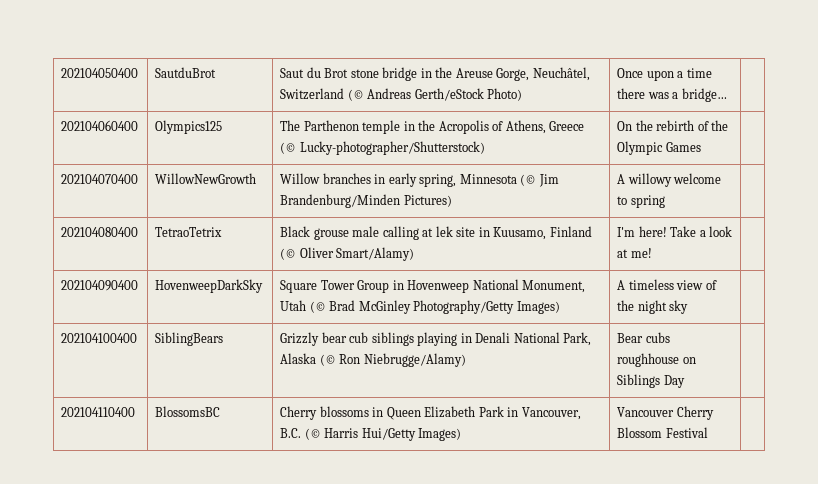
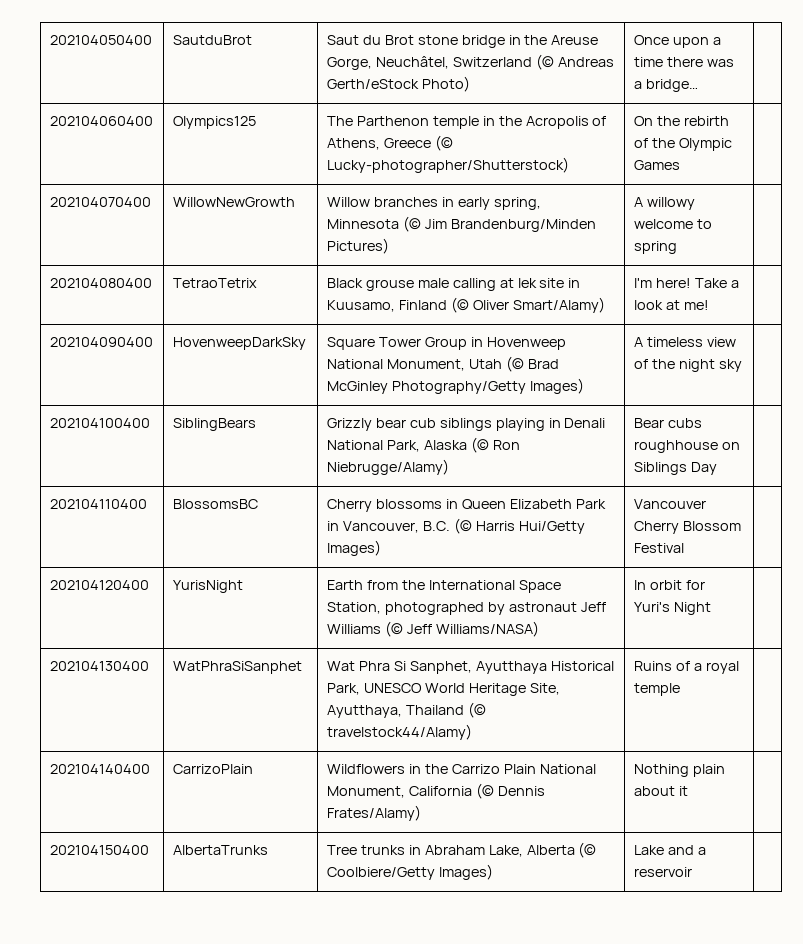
+ 202104120400 | YurisNight | Earth from the International Space Station, photographed by astronaut Jeff Williams (© Jeff Williams/NASA) | In orbit for Yuri's Night |
+ 202104130400 | WatPhraSiSanphet | Wat Phra Si Sanphet, Ayutthaya Historical Park, UNESCO World Heritage Site, Ayutthaya, Thailand (© travelstock44/Alamy) | Ruins of a royal temple |
+ 202104140400 | CarrizoPlain | Wildflowers in the Carrizo Plain National Monument, California (© Dennis Frates/Alamy) | Nothing plain about it |
+ 202104150400 | AlbertaTrunks | Tree trunks in Abraham Lake, Alberta (© Coolbiere/Getty Images) | Lake and a reservoir |

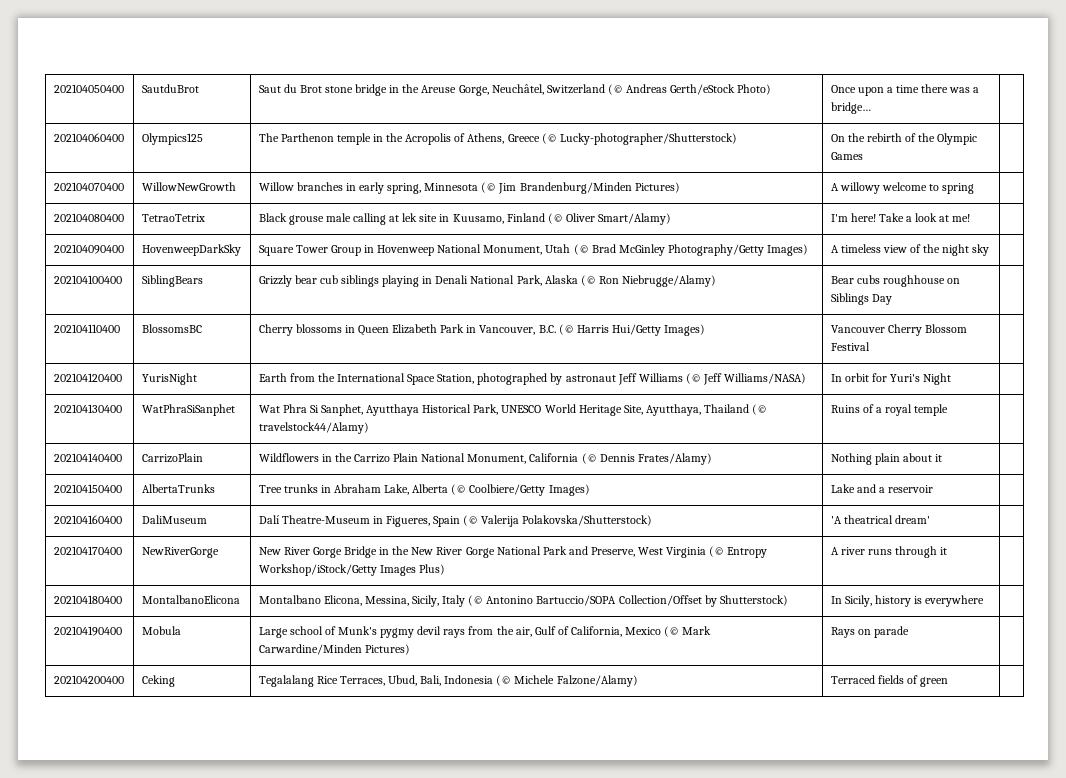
+ 202104160400 | DaliMuseum | Dalí Theatre-Museum in Figueres, Spain (© Valerija Polakovska/Shutterstock) | 'A theatrical dream' |
+ 202104170400 | NewRiverGorge | New River Gorge Bridge in the New River Gorge National Park and Preserve, West Virginia (© Entropy Workshop/iStock/Getty Images Plus) | A river runs through it |
+ 202104180400 | MontalbanoElicona | Montalbano Elicona, Messina, Sicily, Italy (© Antonino Bartuccio/SOPA Collection/Offset by Shutterstock) | In Sicily, history is everywhere |
+ 202104190400 | Mobula | Large school of Munk's pygmy devil rays from the air, Gulf of California, Mexico (© Mark Carwardine/Minden Pictures) | Rays on parade |
+ 202104200400 | Ceking | Tegalalang Rice Terraces, Ubud, Bali, Indonesia (© Michele Falzone/Alamy) | Terraced fields of green |

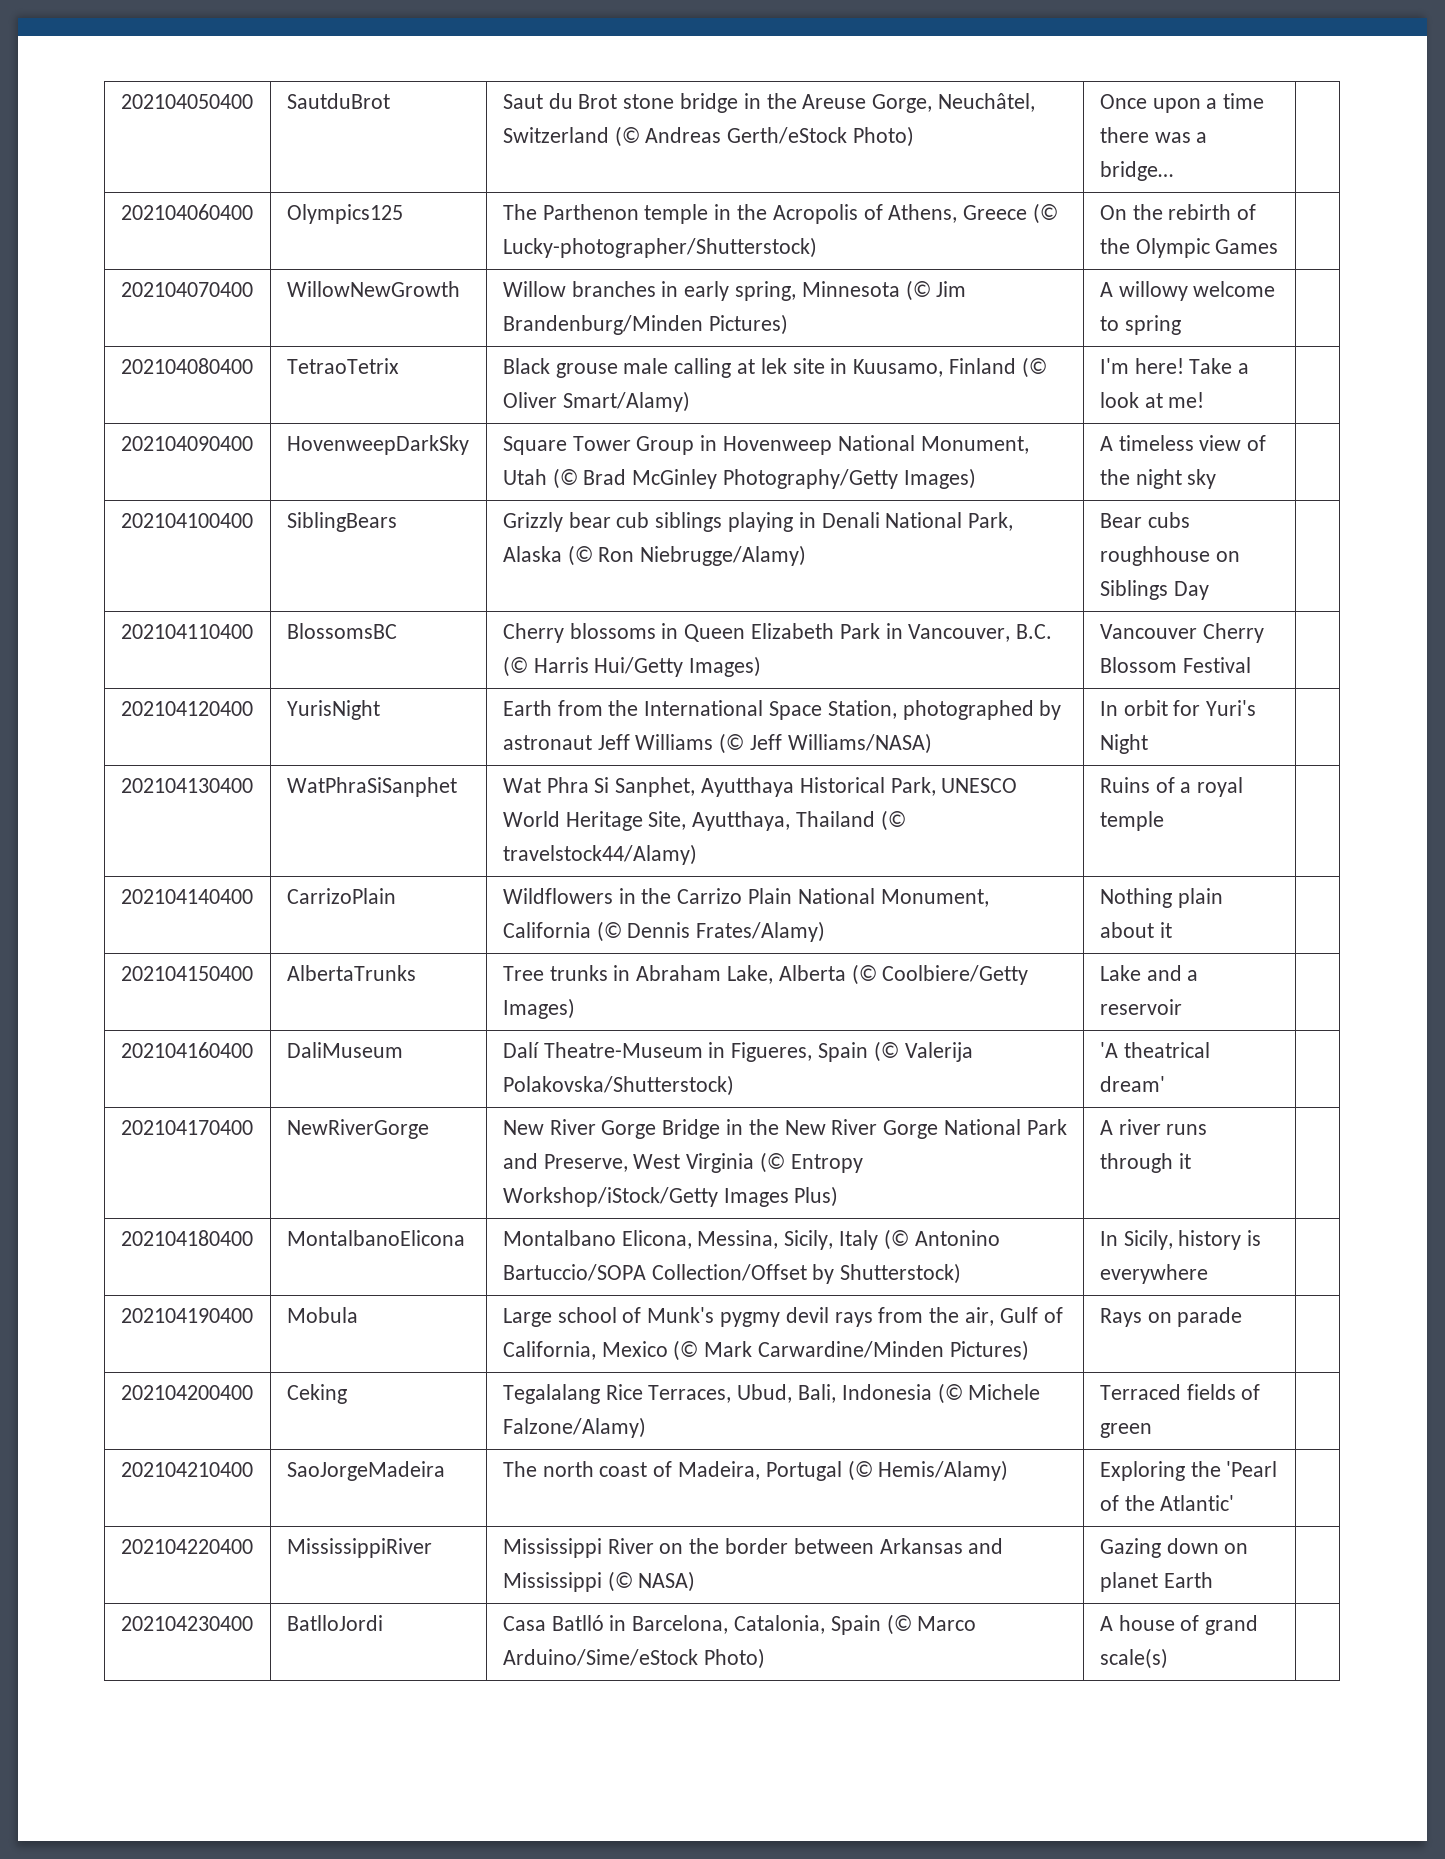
+ 202104210400 | SaoJorgeMadeira | The north coast of Madeira, Portugal (© Hemis/Alamy) | Exploring the 'Pearl of the Atlantic' |
+ 202104220400 | MississippiRiver | Mississippi River on the border between Arkansas and Mississippi (© NASA) | Gazing down on planet Earth |
+ 202104230400 | BatlloJordi | Casa Batlló in Barcelona, Catalonia, Spain (© Marco Arduino/Sime/eStock Photo) | A house of grand scale(s) |

